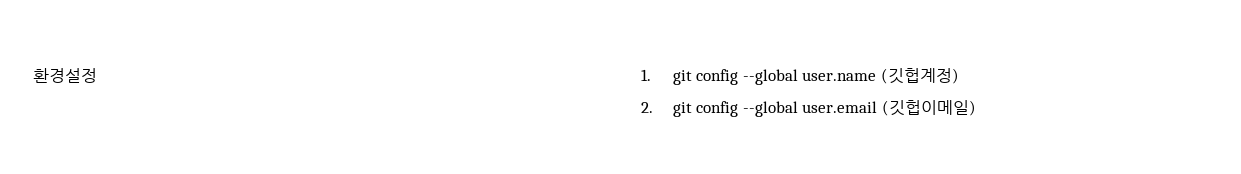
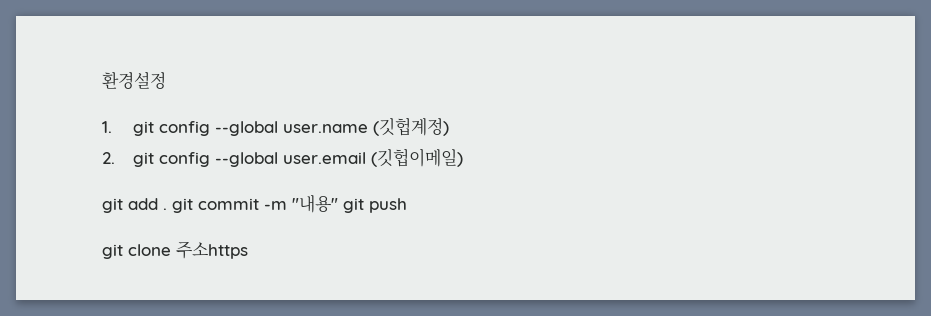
+ git add . git commit -m "내용" git push
+ git clone 주소https

